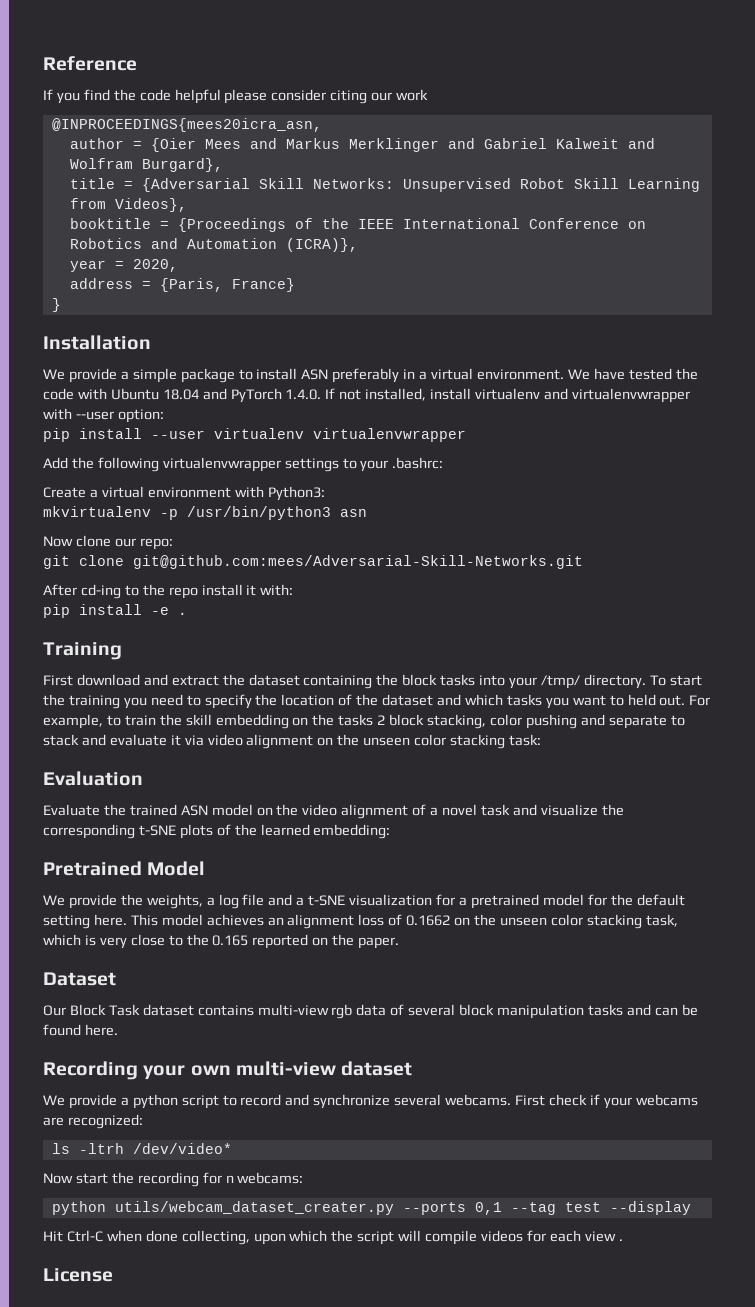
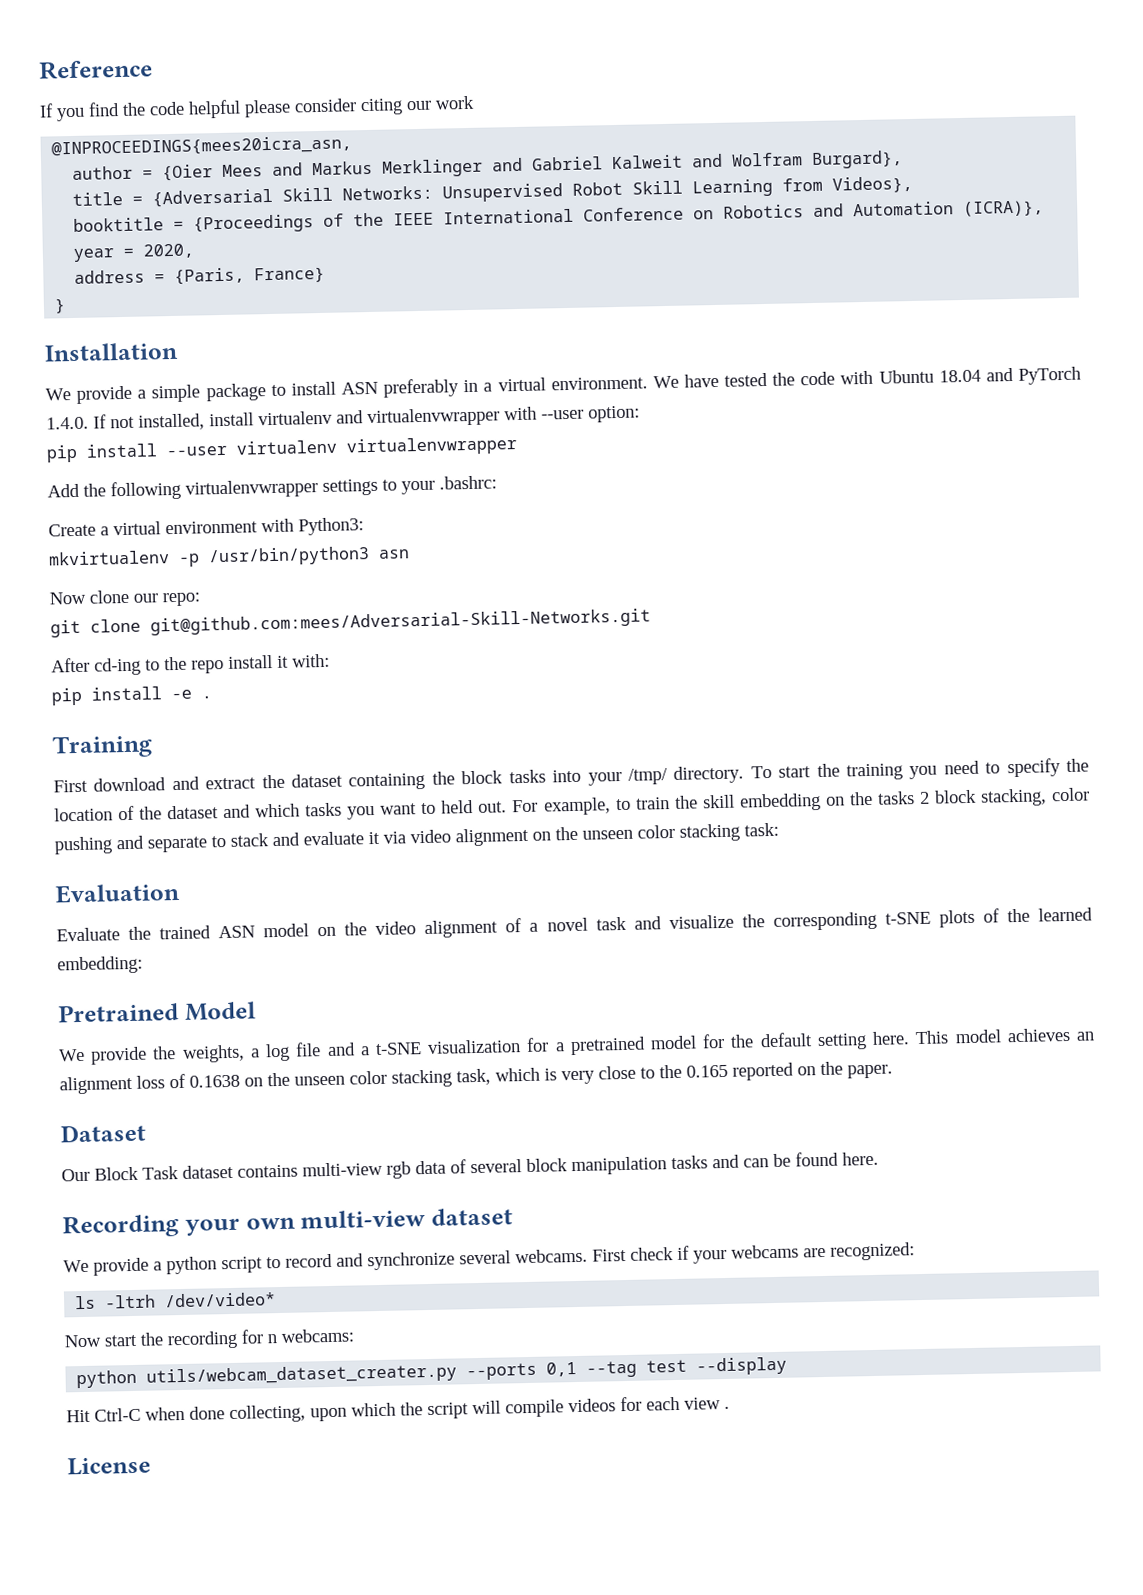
- This model achieves an alignment loss of 0.1662 on the unseen color stacking task, which is very close to the 0.165 reported on the paper.
+ This model achieves an alignment loss of 0.1638 on the unseen color stacking task, which is very close to the 0.165 reported on the paper.

